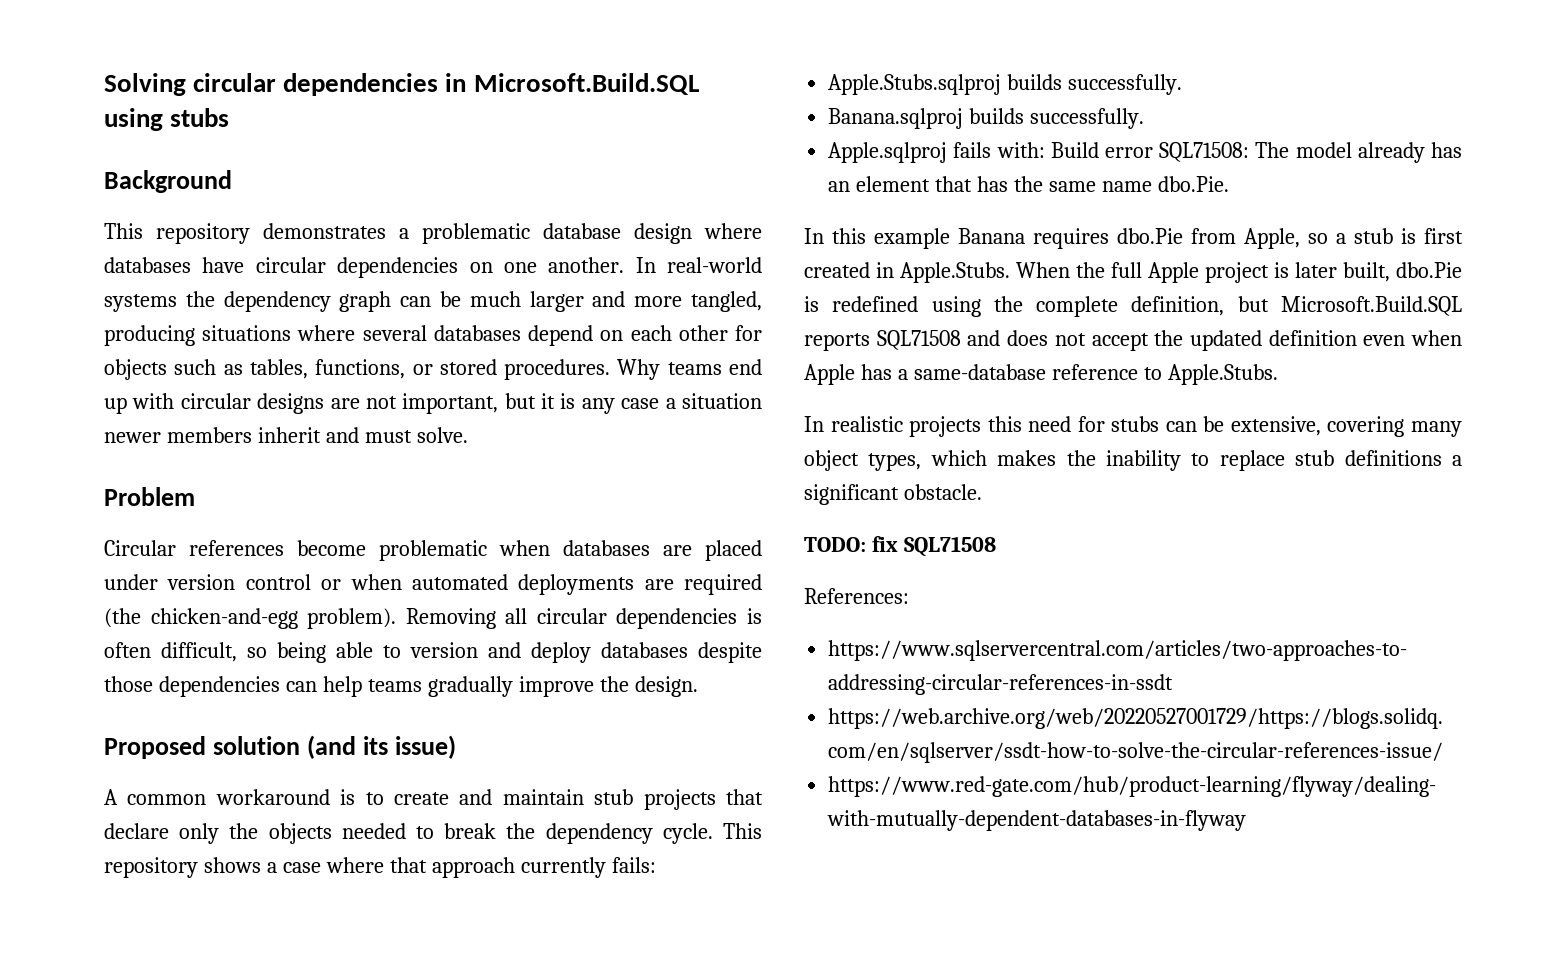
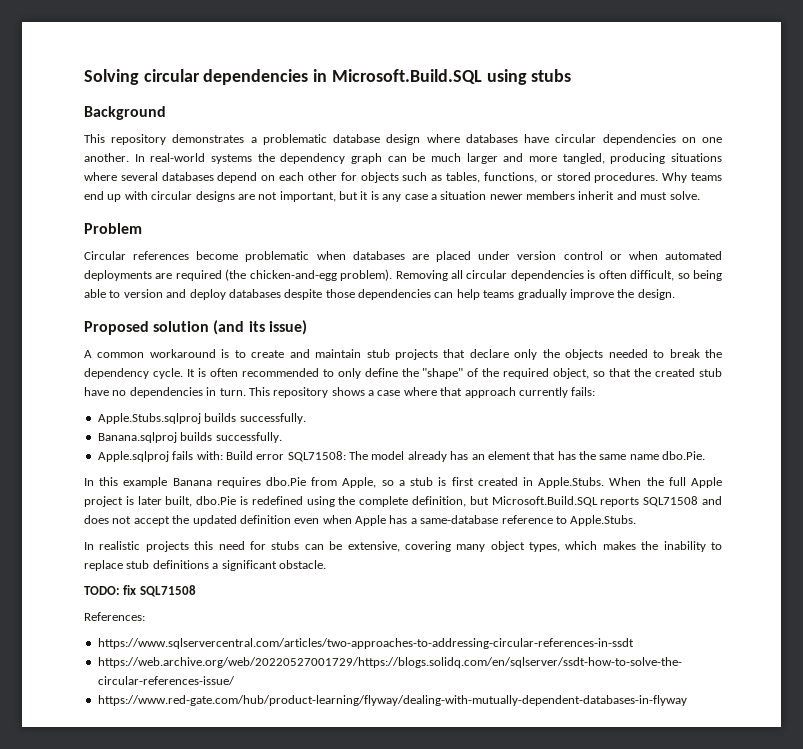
+ It is often recommended to only define the "shape" of the required object, so that the created stub have no dependencies in turn.

